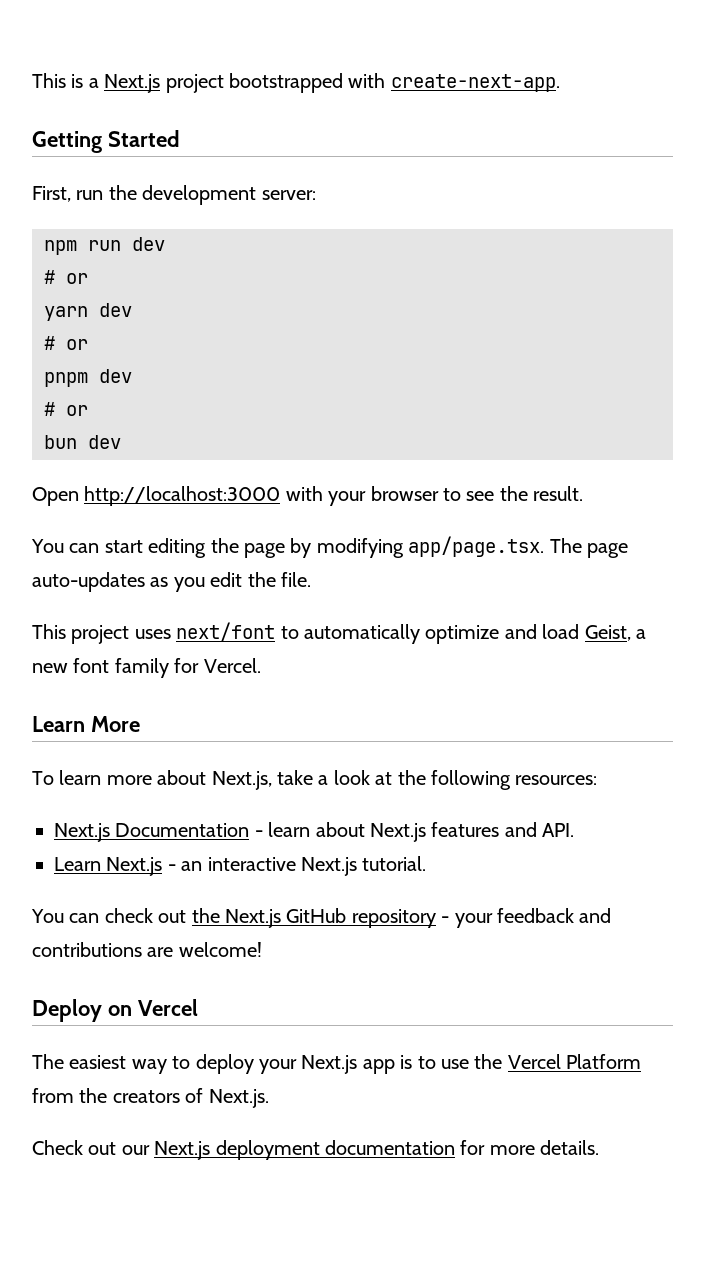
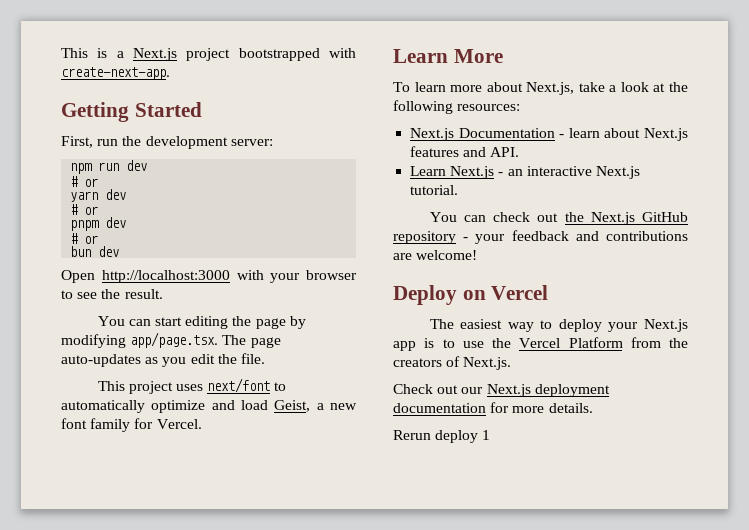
+ Rerun deploy 1

